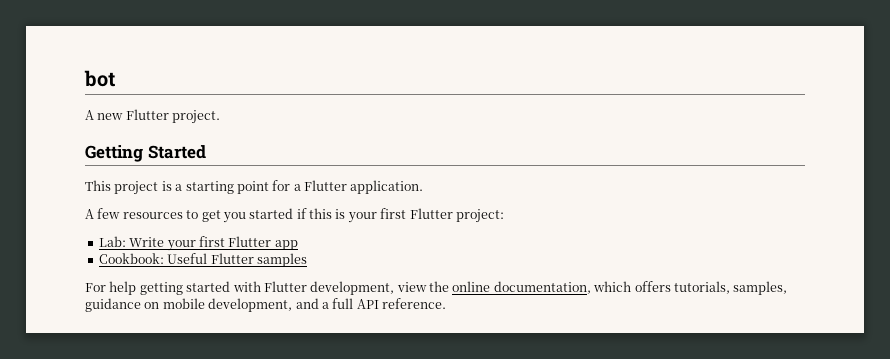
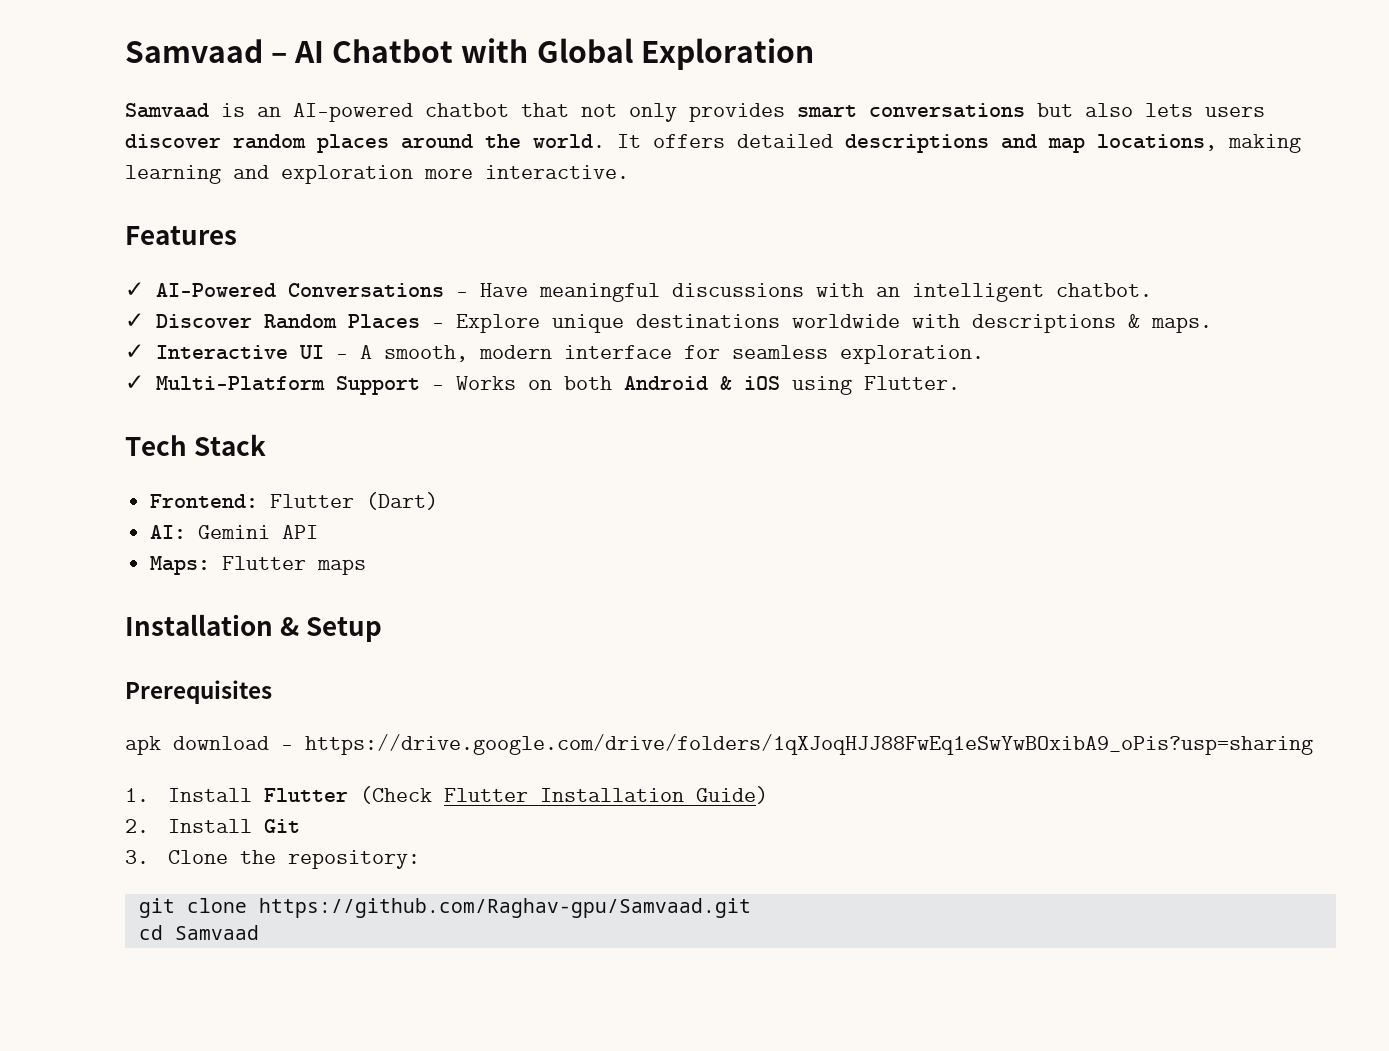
- bot
- A new Flutter project.
- Getting Started
- This project is a starting point for a Flutter application.
- A few resources to get you started if this is your first Flutter project:
- Lab: Write your first Flutter app
- Cookbook: Useful Flutter samples
- For help getting started with Flutter development, view the online documentation, which offers tutorials, samples, guidance on mobile development, and a full API reference.
+ Samvaad – AI Chatbot with Global Exploration
+ Samvaad is an AI-powered chatbot that not only provides smart conversations but also lets users discover random places around the world. It offers detailed descriptions and map locations, making learning and exploration more interactive.
+ Features
+ ✓ AI-Powered Conversations – Have meaningful discussions with an intelligent chatbot.
+ ✓ Discover Random Places – Explore unique destinations worldwide with descriptions & maps.
+ ✓ Interactive UI – A smooth, modern interface for seamless exploration.
+ ✓ Multi-Platform Support – Works on both Android & iOS using Flutter.
+ Tech Stack
+ Frontend: Flutter (Dart)
+ AI: Gemini API
+ Maps: Flutter maps
+ Installation & Setup
+ Prerequisites
+ apk download - https://drive.google.com/drive/folders/1qXJoqHJJ88FwEq1eSwYwBOxibA9_oPis?usp=sharing
+ 1. Install Flutter (Check Flutter Installation Guide)
+ 2. Install Git
+ 3. Clone the repository:
+ git clone https://github.com/Raghav-gpu/Samvaad.git
+ cd Samvaad

